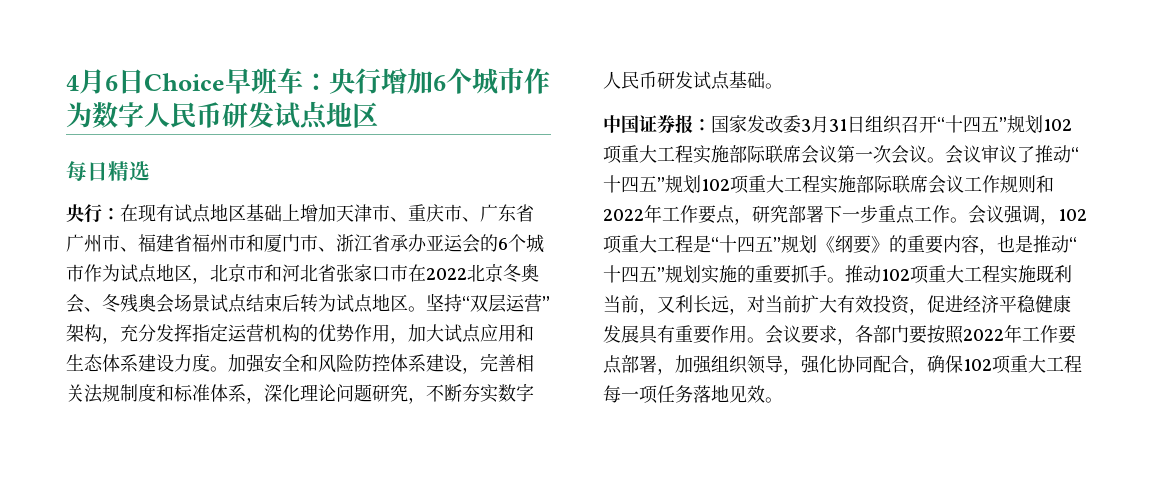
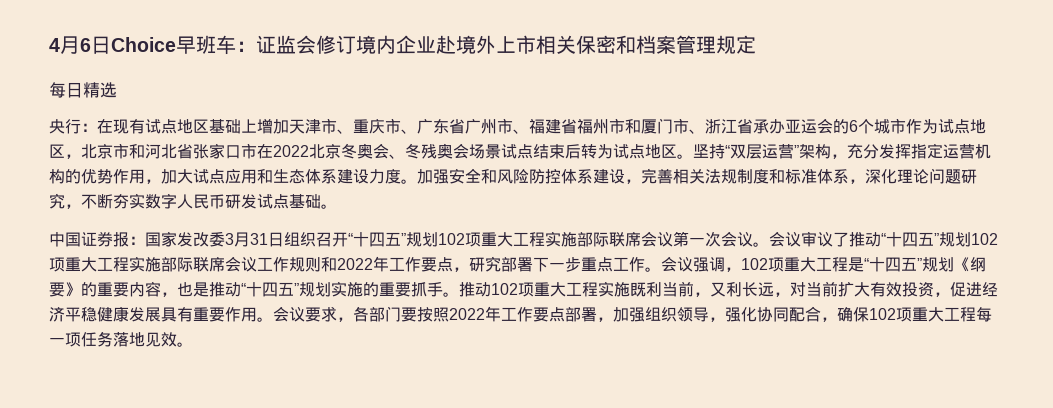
- 4月6日Choice早班车：央行增加6个城市作为数字人民币研发试点地区
+ 4月6日Choice早班车：证监会修订境内企业赴境外上市相关保密和档案管理规定

